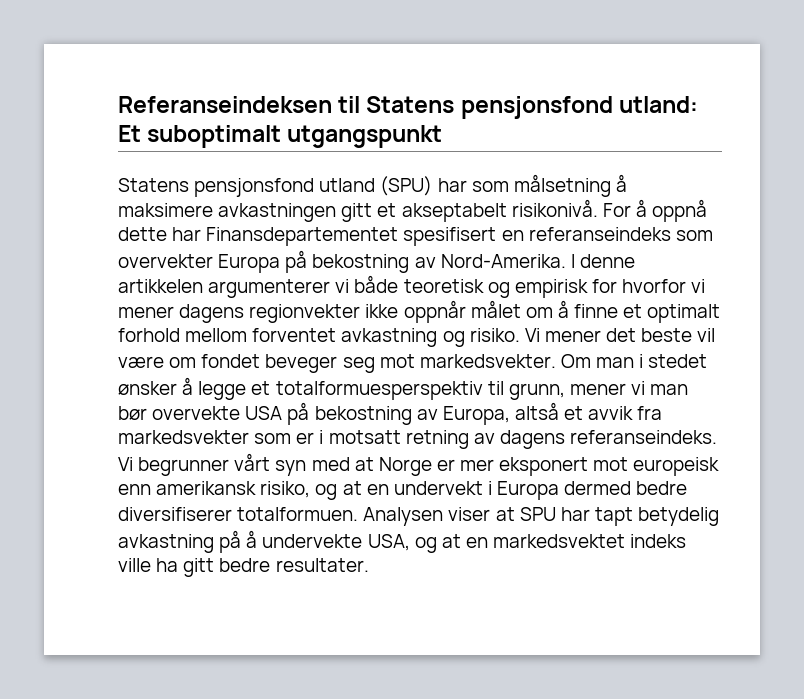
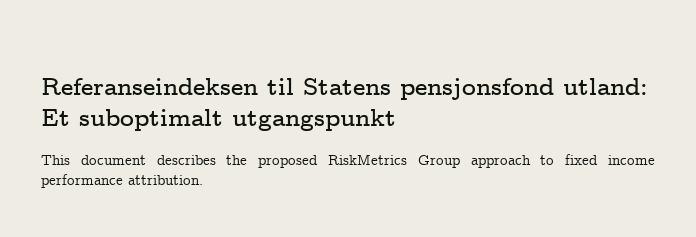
- Statens pensjonsfond utland (SPU) har som målsetning å maksimere avkastningen gitt et akseptabelt risikonivå. For å oppnå dette har Finansdepartementet spesifisert en referanseindeks som overvekter Europa på bekostning av Nord-Amerika. I denne artikkelen argumenterer vi både teoretisk og empirisk for hvorfor vi mener dagens regionvekter ikke oppnår målet om å finne et optimalt forhold mellom forventet avkastning og risiko. Vi mener det beste vil være om fondet beveger seg mot markedsvekter. Om man i stedet ønsker å legge et totalformuesperspektiv til grunn, mener vi man bør overvekte USA på bekostning av Europa, altså et avvik fra markedsvekter som er i motsatt retning av dagens referanseindeks. Vi begrunner vårt syn med at Norge er mer eksponert mot europeisk enn amerikansk risiko, og at en undervekt i Europa dermed bedre diversifiserer totalformuen. Analysen viser at SPU har tapt betydelig avkastning på å undervekte USA, og at en markedsvektet indeks ville ha gitt bedre resultater.
+ This document describes the proposed RiskMetrics Group approach to fixed income performance attribution.

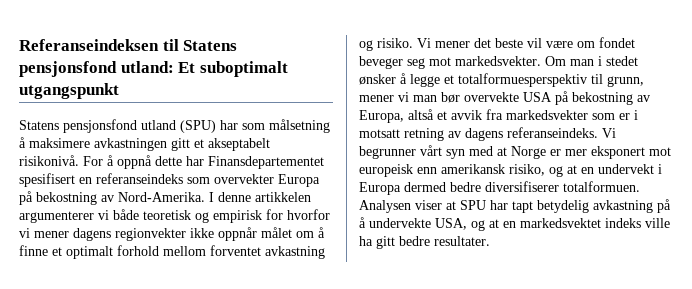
- This document describes the proposed RiskMetrics Group approach to fixed income performance attribution.
+ Statens pensjonsfond utland (SPU) har som målsetning å maksimere avkastningen gitt et akseptabelt risikonivå. For å oppnå dette har Finansdepartementet spesifisert en referanseindeks som overvekter Europa på bekostning av Nord-Amerika. I denne artikkelen argumenterer vi både teoretisk og empirisk for hvorfor vi mener dagens regionvekter ikke oppnår målet om å finne et optimalt forhold mellom forventet avkastning og risiko. Vi mener det beste vil være om fondet beveger seg mot markedsvekter. Om man i stedet ønsker å legge et totalformuesperspektiv til grunn, mener vi man bør overvekte USA på bekostning av Europa, altså et avvik fra markedsvekter som er i motsatt retning av dagens referanseindeks. Vi begrunner vårt syn med at Norge er mer eksponert mot europeisk enn amerikansk risiko, og at en undervekt i Europa dermed bedre diversifiserer totalformuen. Analysen viser at SPU har tapt betydelig avkastning på å undervekte USA, og at en markedsvektet indeks ville ha gitt bedre resultater.

